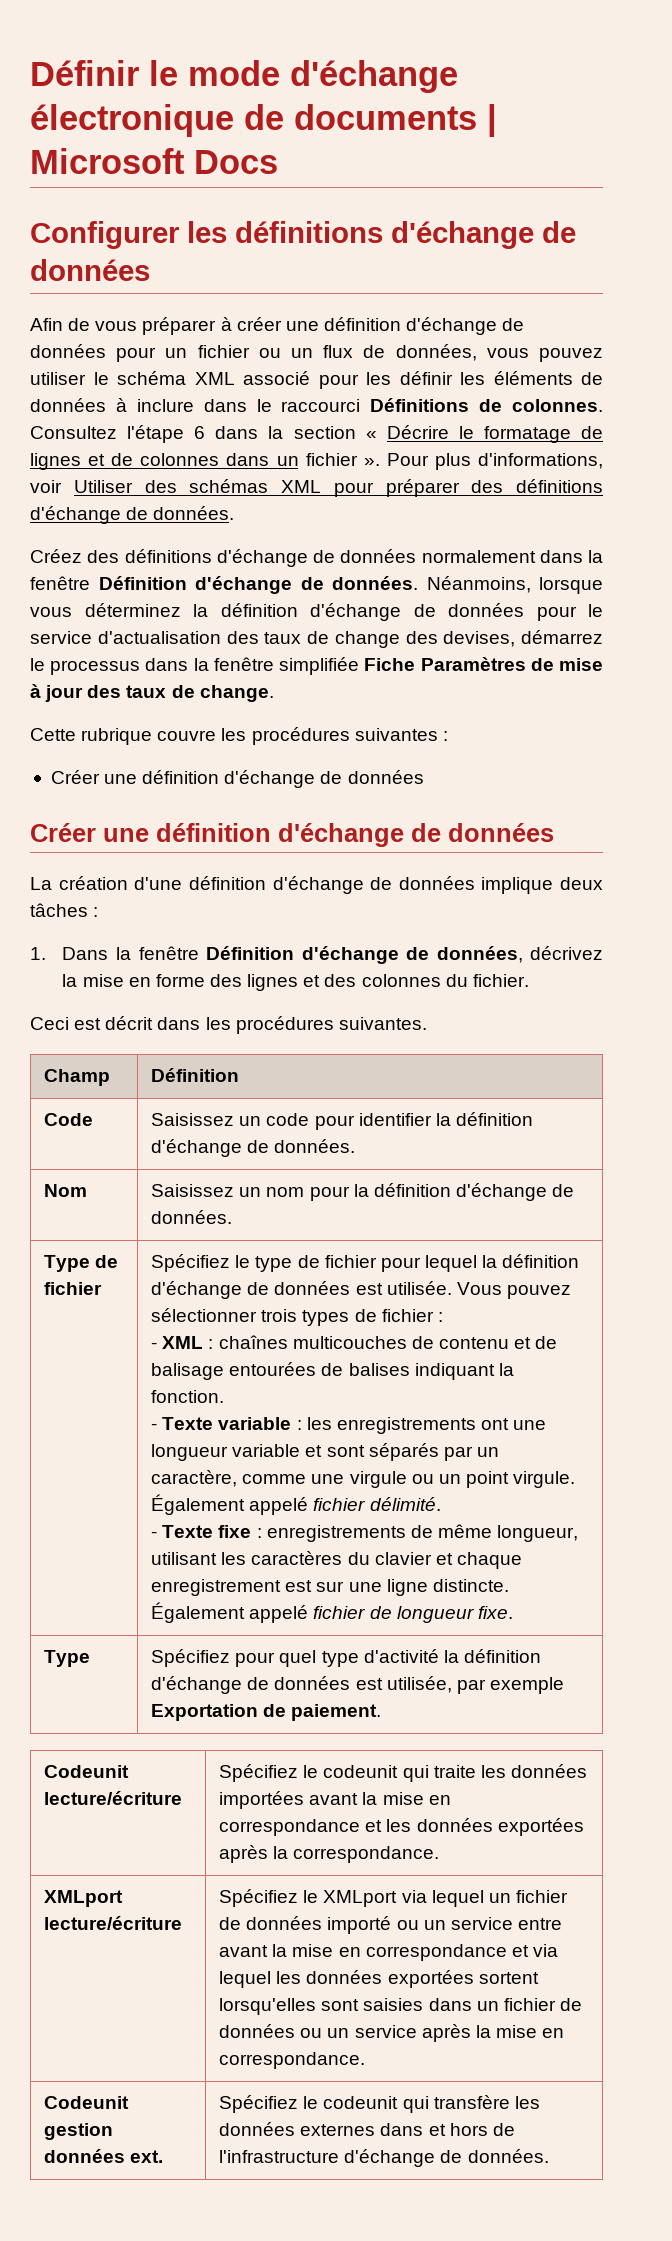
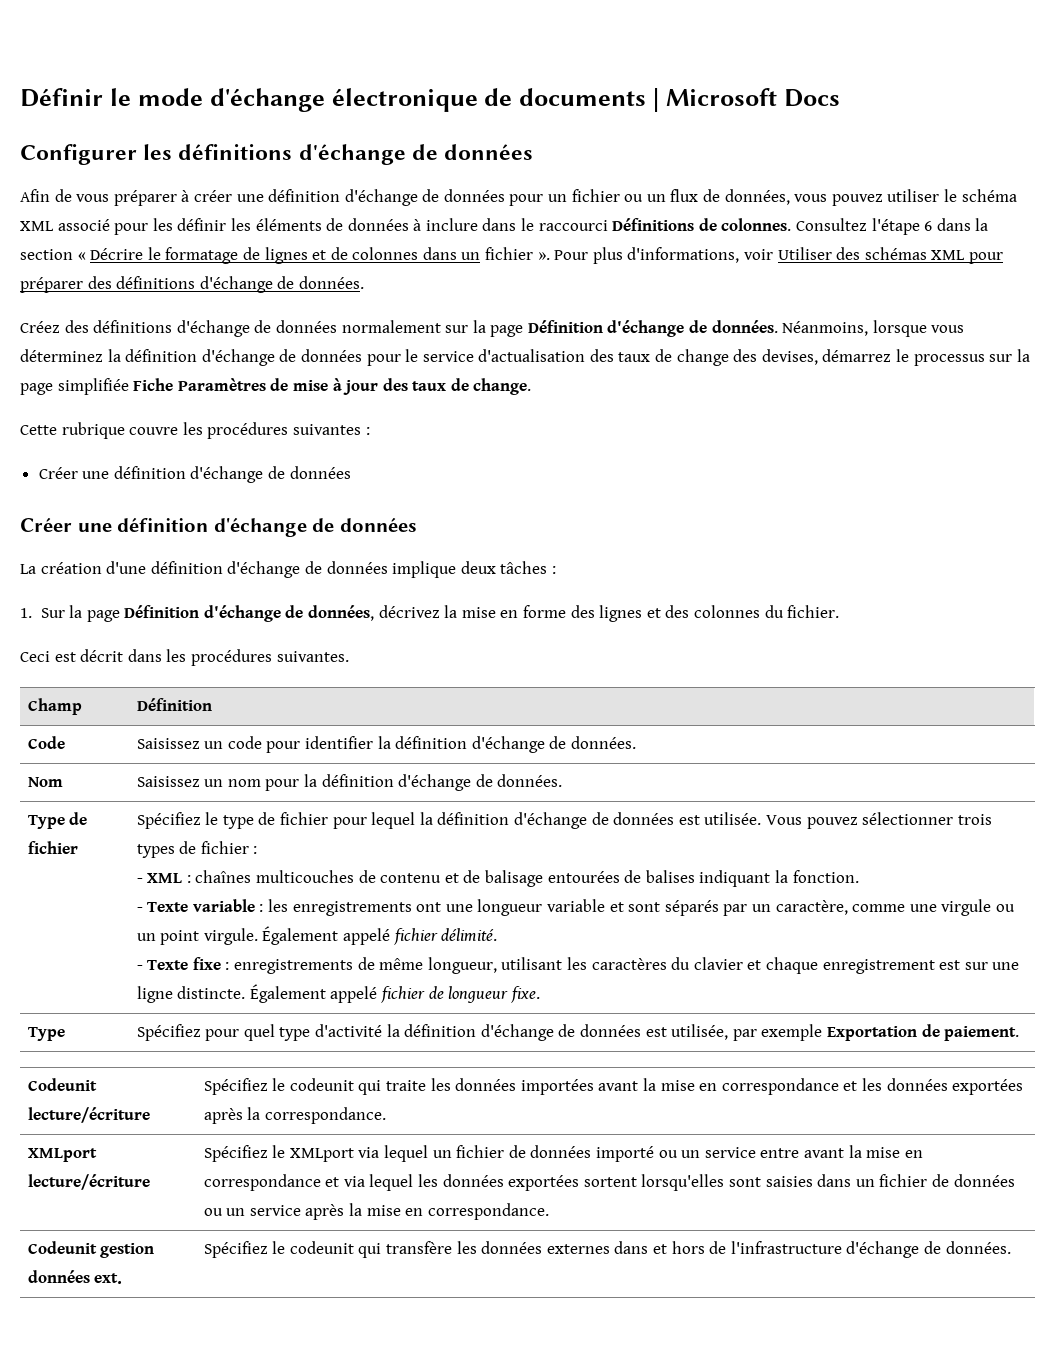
- Créez des définitions d'échange de données normalement dans la fenêtre Définition d'échange de données.
+ Créez des définitions d'échange de données normalement sur la page Définition d'échange de données.
- Néanmoins, lorsque vous déterminez la définition d'échange de données pour le service d'actualisation des taux de change des devises, démarrez le processus dans la fenêtre simplifiée Fiche Paramètres de mise à jour des taux de change.
+ Néanmoins, lorsque vous déterminez la définition d'échange de données pour le service d'actualisation des taux de change des devises, démarrez le processus sur la page simplifiée Fiche Paramètres de mise à jour des taux de change.
- 1. Dans la fenêtre Définition d'échange de données, décrivez la mise en forme des lignes et des colonnes du fichier.
+ 1. Sur la page Définition d'échange de données, décrivez la mise en forme des lignes et des colonnes du fichier.

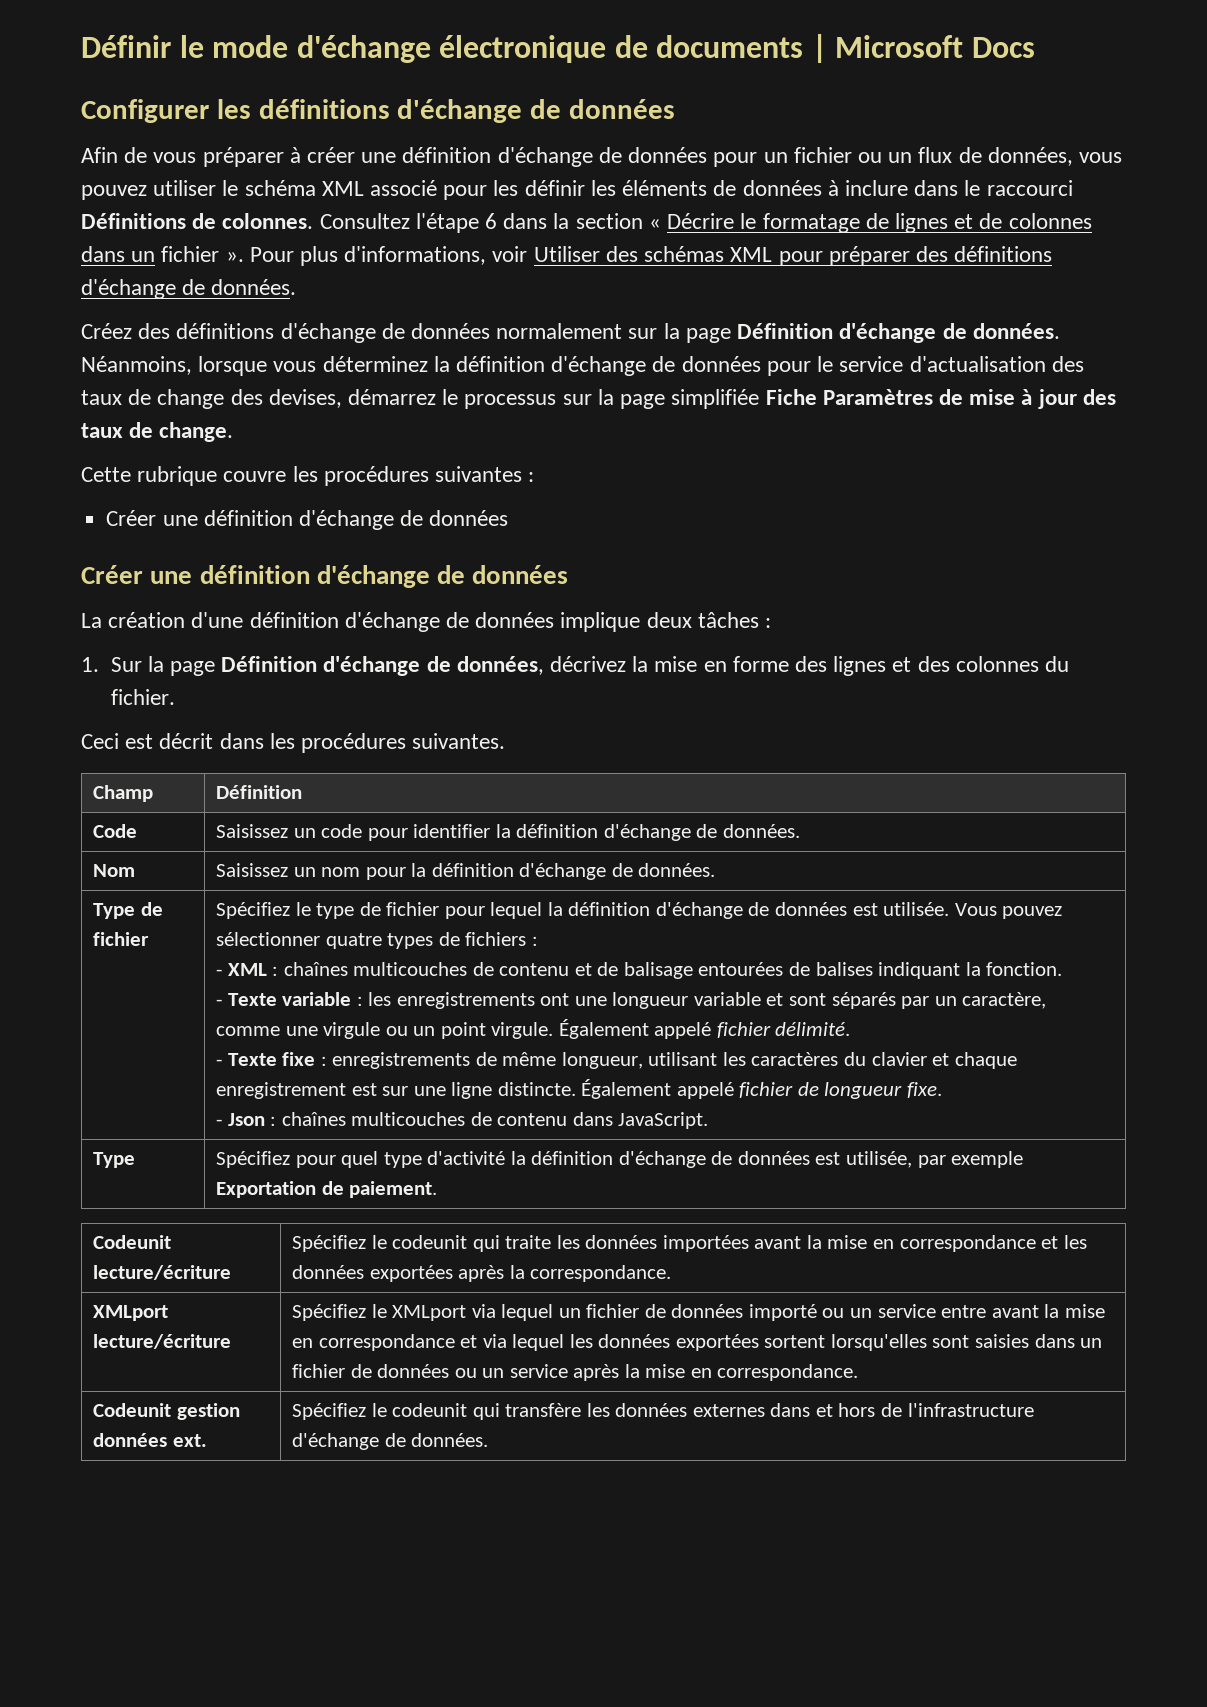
- Vous pouvez sélectionner trois types de fichier :
+ Vous pouvez sélectionner quatre types de fichiers :
+ - Json : chaînes multicouches de contenu dans JavaScript.

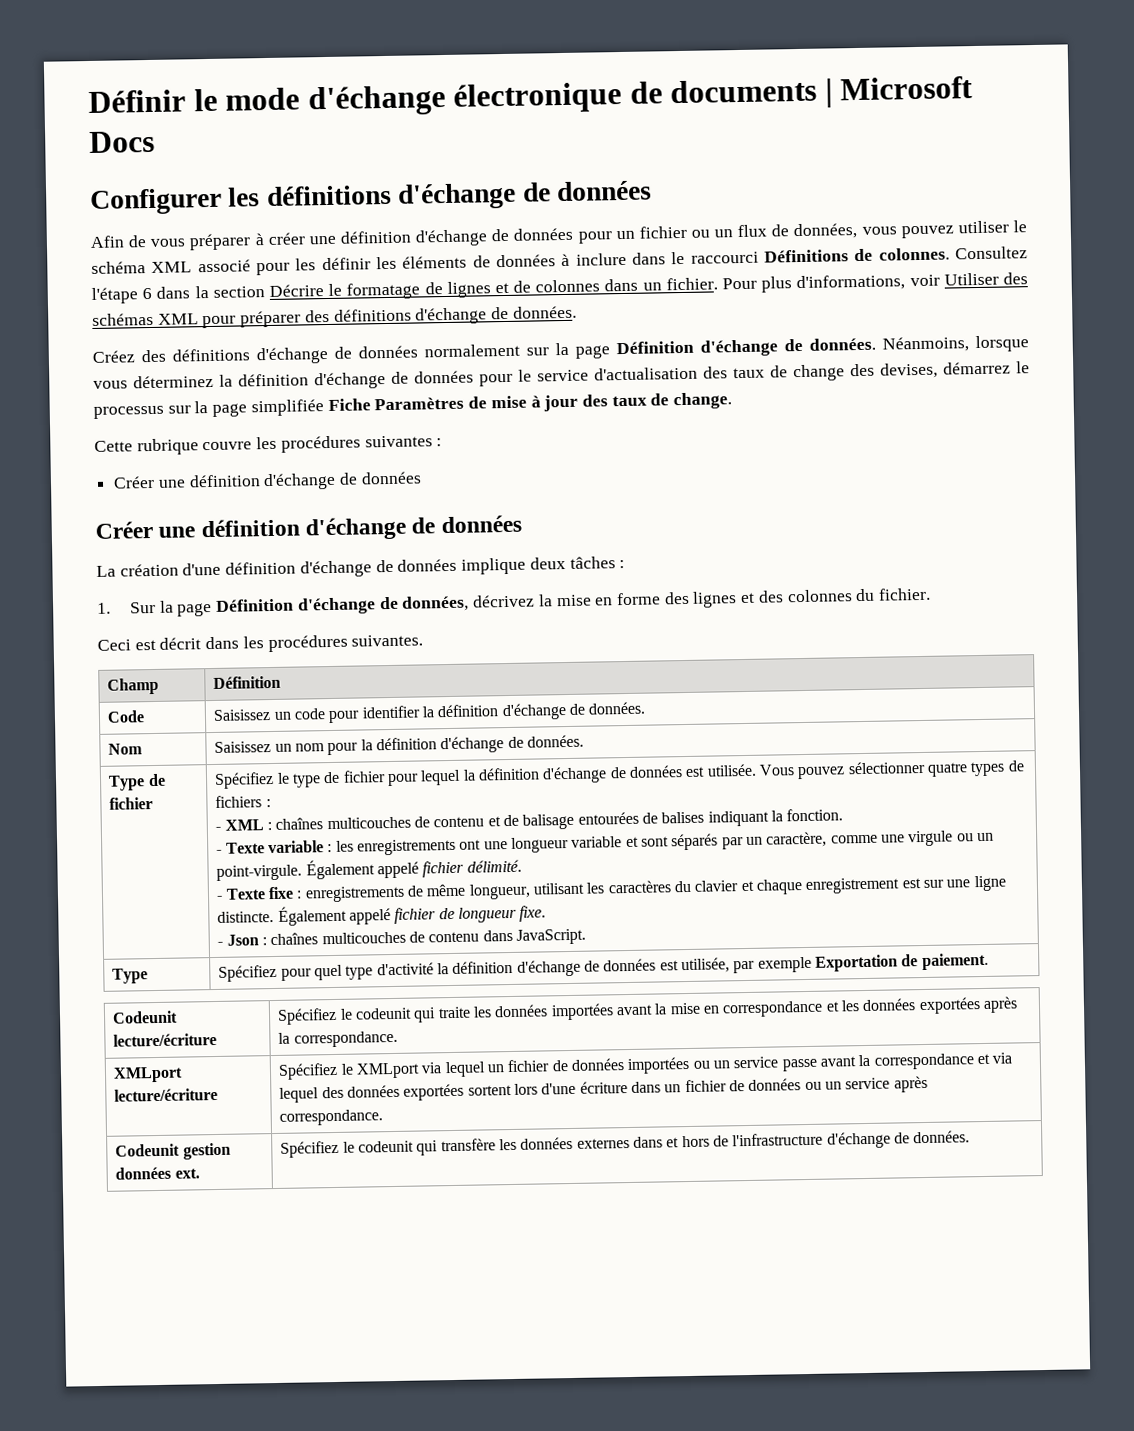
- Consultez l'étape 6 dans la section « Décrire le formatage de lignes et de colonnes dans un fichier ».
+ Consultez l'étape 6 dans la section Décrire le formatage de lignes et de colonnes dans un fichier.
- - Texte variable : les enregistrements ont une longueur variable et sont séparés par un caractère, comme une virgule ou un point virgule.
+ - Texte variable : les enregistrements ont une longueur variable et sont séparés par un caractère, comme une virgule ou un point-virgule.
- Spécifiez le XMLport via lequel un fichier de données importé ou un service entre avant la mise en correspondance et via lequel les données exportées sortent lorsqu'elles sont saisies dans un fichier de données ou un service après la mise en correspondance.
+ Spécifiez le XMLport via lequel un fichier de données importées ou un service passe avant la correspondance et via lequel des données exportées sortent lors d'une écriture dans un fichier de données ou un service après correspondance.

